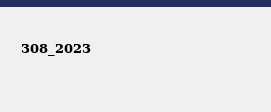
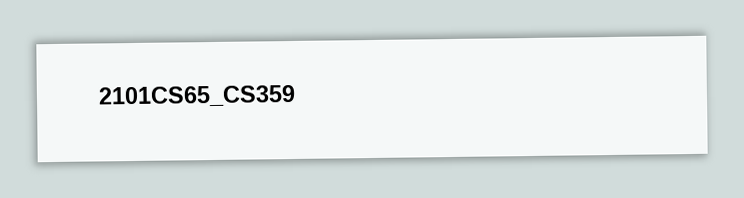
- 308_2023
+ 2101CS65_CS359

